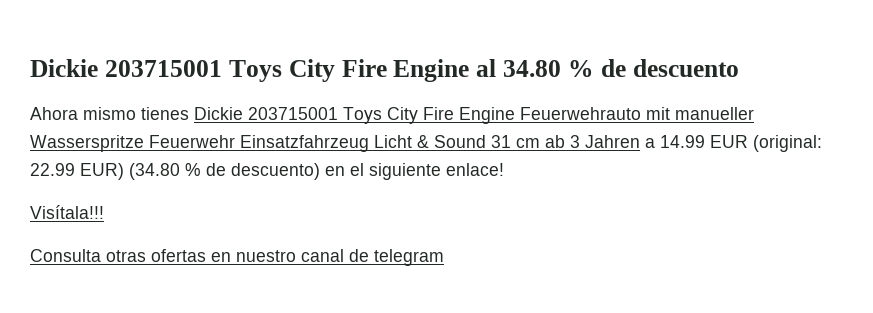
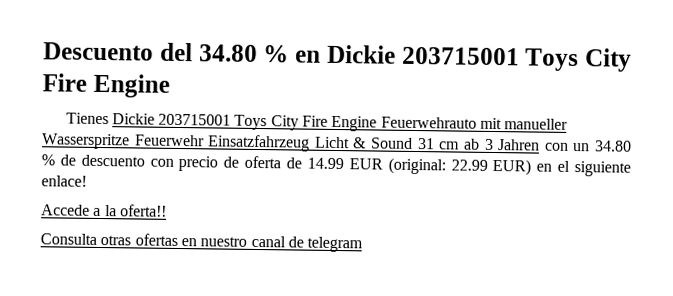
- Dickie 203715001 Toys City Fire Engine al 34.80 % de descuento
- Ahora mismo tienes Dickie 203715001 Toys City Fire Engine Feuerwehrauto mit manueller Wasserspritze Feuerwehr Einsatzfahrzeug Licht & Sound 31 cm ab 3 Jahren a 14.99 EUR (original: 22.99 EUR) (34.80 % de descuento) en el siguiente enlace!
+ Descuento del 34.80 % en Dickie 203715001 Toys City Fire Engine
+ Tienes Dickie 203715001 Toys City Fire Engine Feuerwehrauto mit manueller Wasserspritze Feuerwehr Einsatzfahrzeug Licht & Sound 31 cm ab 3 Jahren con un 34.80 % de descuento con precio de oferta de 14.99 EUR (original: 22.99 EUR) en el siguiente enlace!
- Visítala!!!
+ Accede a la oferta!!

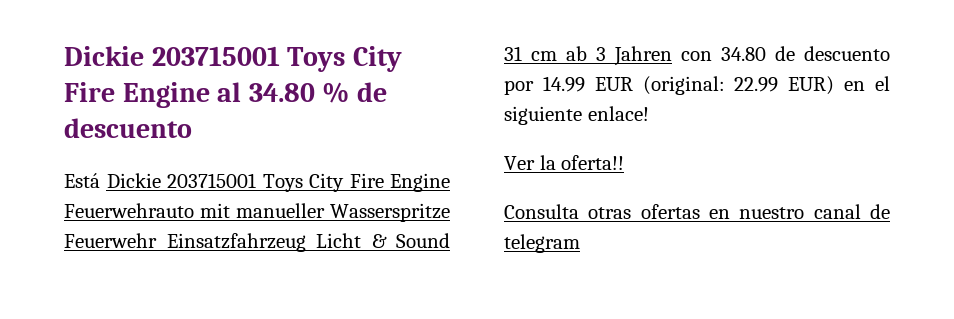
- Descuento del 34.80 % en Dickie 203715001 Toys City Fire Engine
- Tienes Dickie 203715001 Toys City Fire Engine Feuerwehrauto mit manueller Wasserspritze Feuerwehr Einsatzfahrzeug Licht & Sound 31 cm ab 3 Jahren con un 34.80 % de descuento con precio de oferta de 14.99 EUR (original: 22.99 EUR) en el siguiente enlace!
+ Dickie 203715001 Toys City Fire Engine al 34.80 % de descuento
+ Está Dickie 203715001 Toys City Fire Engine Feuerwehrauto mit manueller Wasserspritze Feuerwehr Einsatzfahrzeug Licht & Sound 31 cm ab 3 Jahren con 34.80 de descuento por 14.99 EUR (original: 22.99 EUR) en el siguiente enlace!
- Accede a la oferta!!
+ Ver la oferta!!

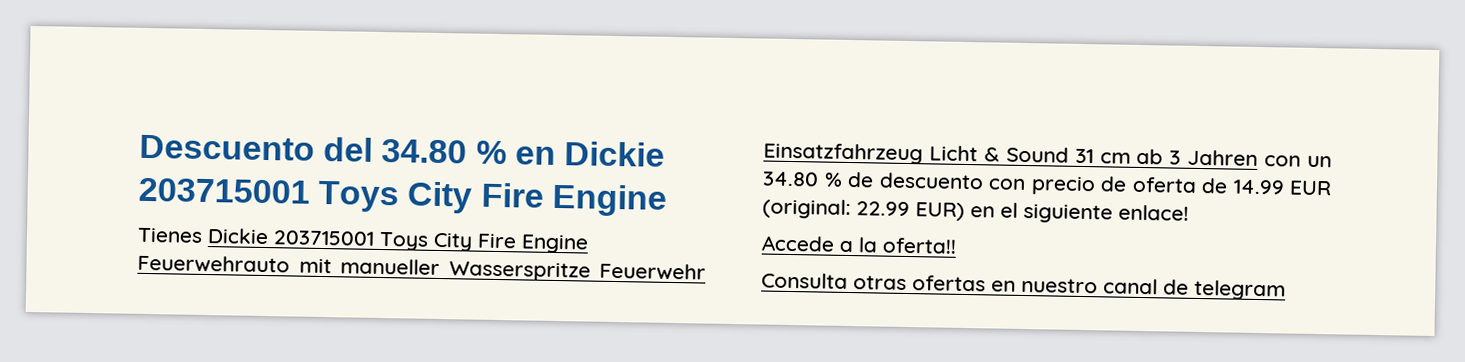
- Dickie 203715001 Toys City Fire Engine al 34.80 % de descuento
- Está Dickie 203715001 Toys City Fire Engine Feuerwehrauto mit manueller Wasserspritze Feuerwehr Einsatzfahrzeug Licht & Sound 31 cm ab 3 Jahren con 34.80 de descuento por 14.99 EUR (original: 22.99 EUR) en el siguiente enlace!
+ Descuento del 34.80 % en Dickie 203715001 Toys City Fire Engine
+ Tienes Dickie 203715001 Toys City Fire Engine Feuerwehrauto mit manueller Wasserspritze Feuerwehr Einsatzfahrzeug Licht & Sound 31 cm ab 3 Jahren con un 34.80 % de descuento con precio de oferta de 14.99 EUR (original: 22.99 EUR) en el siguiente enlace!
- Ver la oferta!!
+ Accede a la oferta!!

